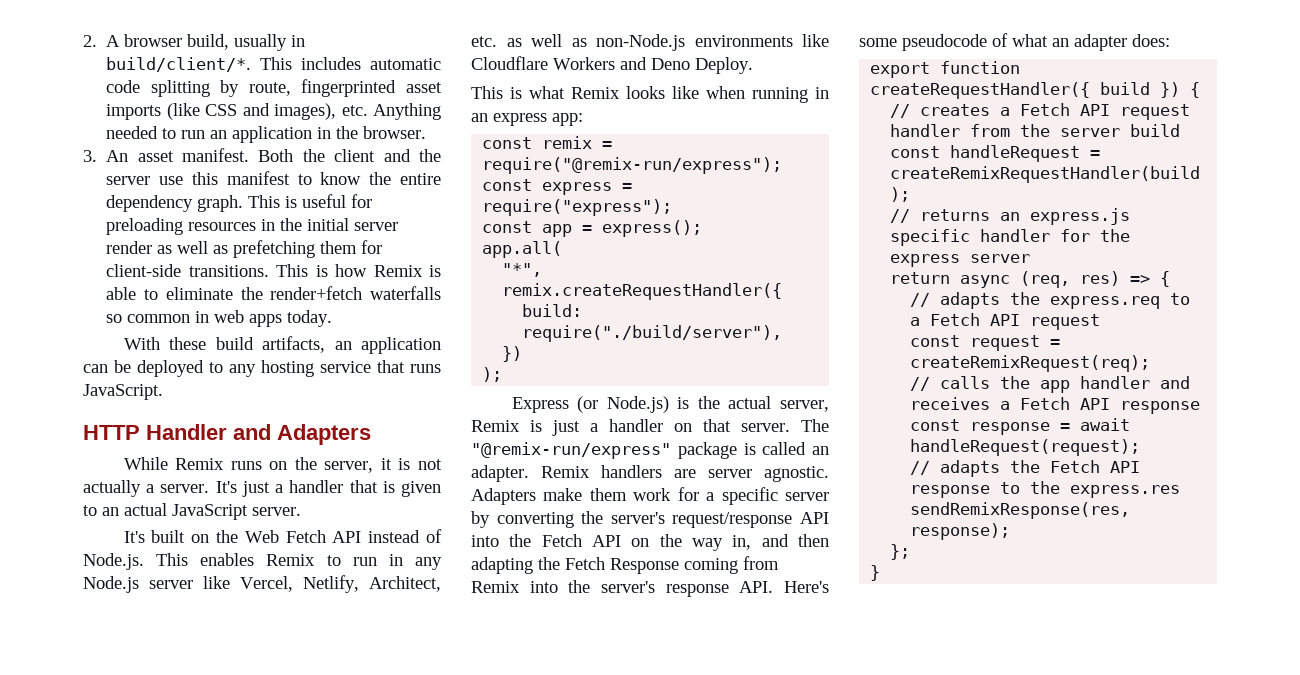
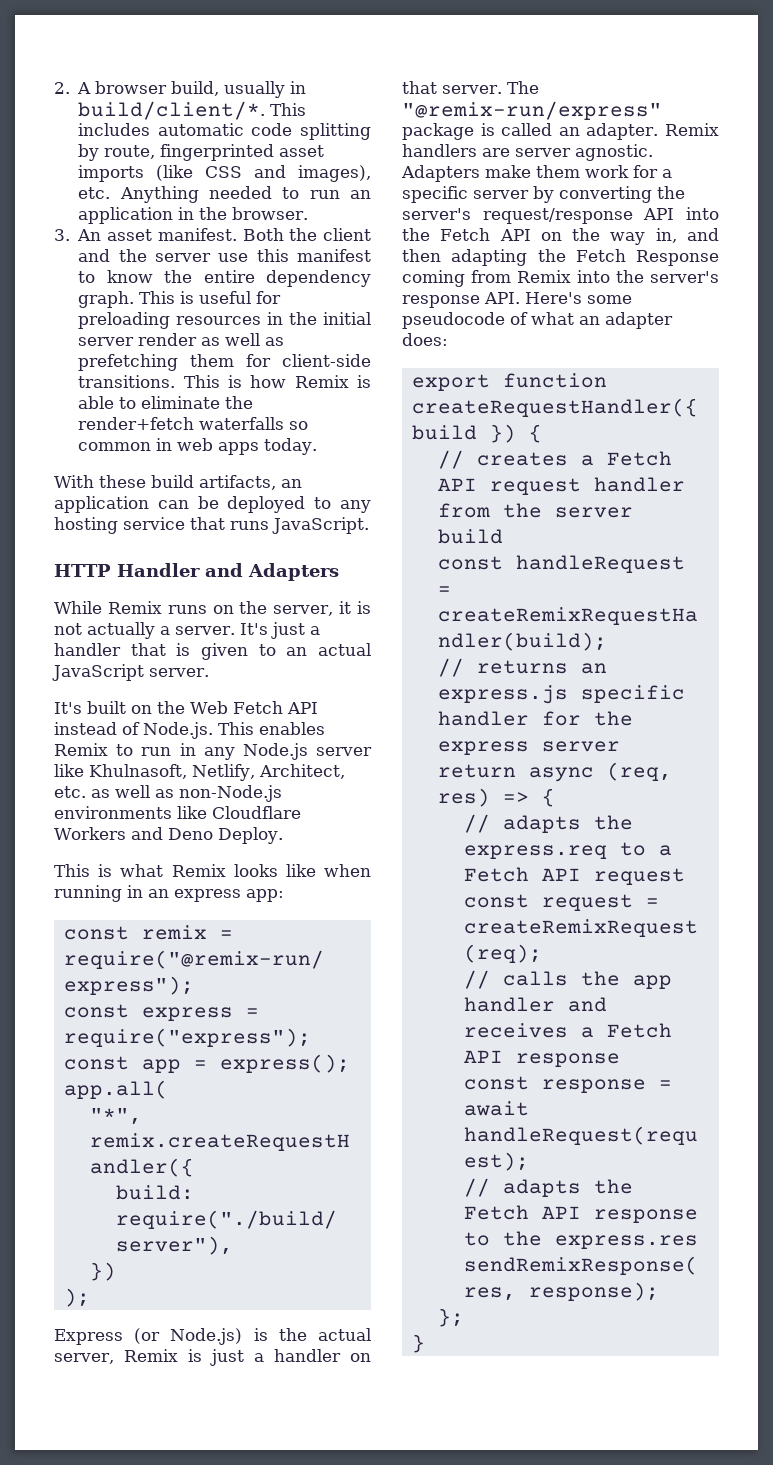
- It's built on the Web Fetch API instead of Node.js. This enables Remix to run in any Node.js server like Vercel, Netlify, Architect, etc. as well as non-Node.js environments like Cloudflare Workers and Deno Deploy.
+ It's built on the Web Fetch API instead of Node.js. This enables Remix to run in any Node.js server like Khulnasoft, Netlify, Architect, etc. as well as non-Node.js environments like Cloudflare Workers and Deno Deploy.

